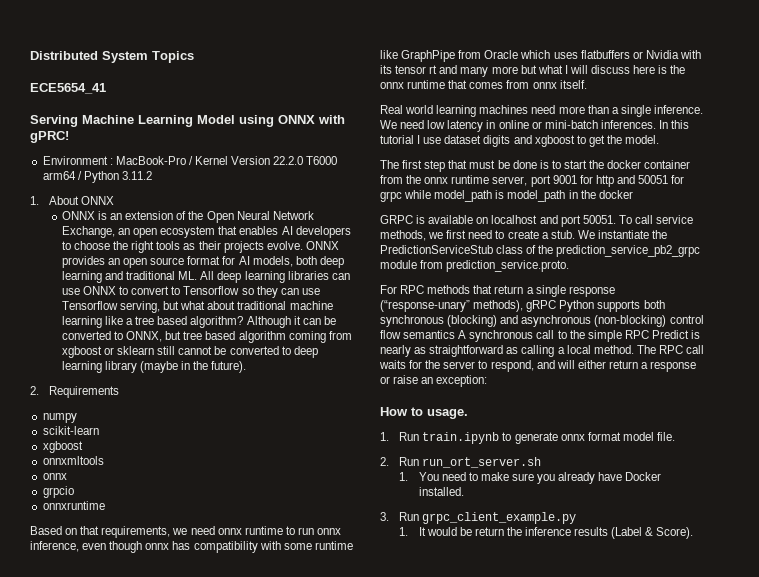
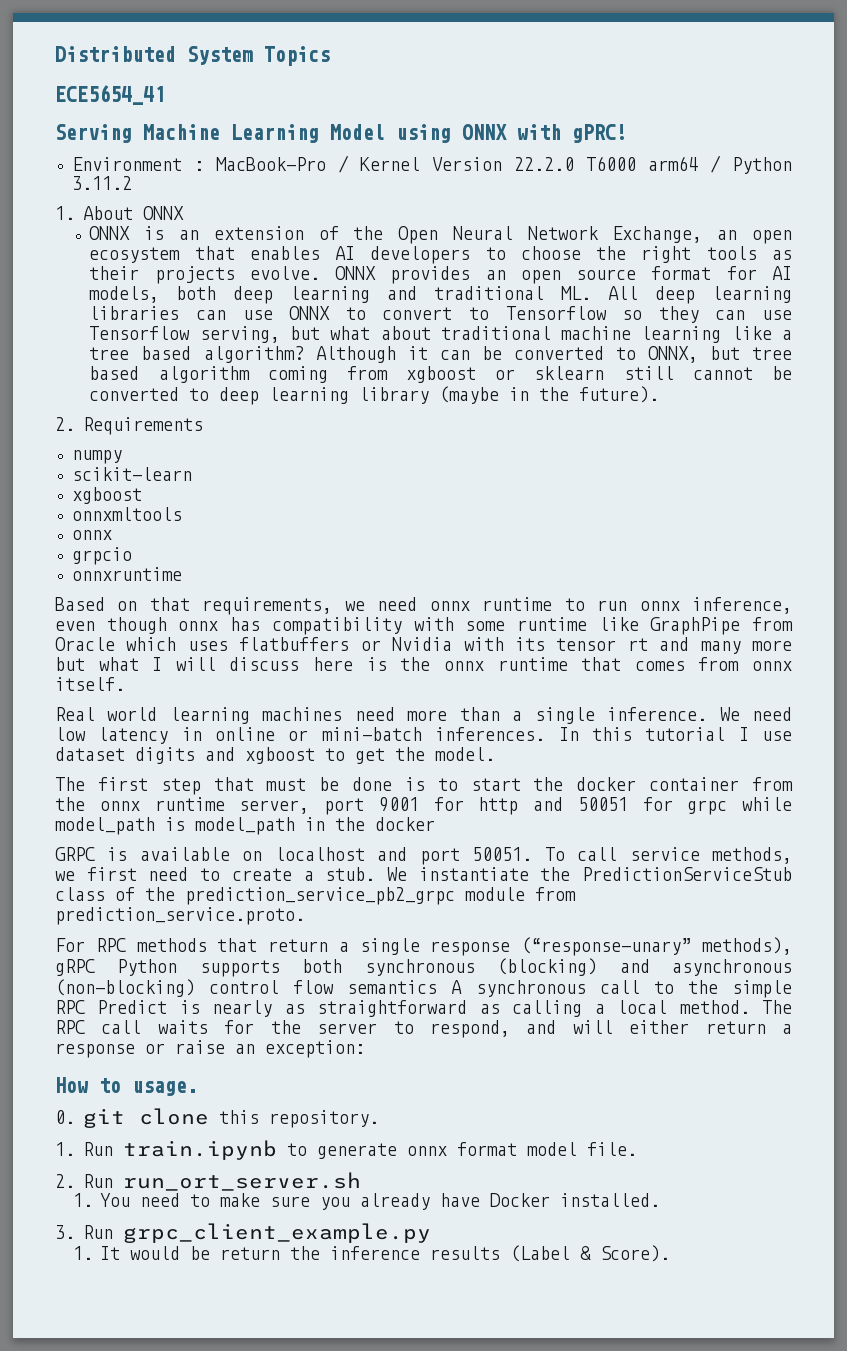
+ 0. git clone this repository.

